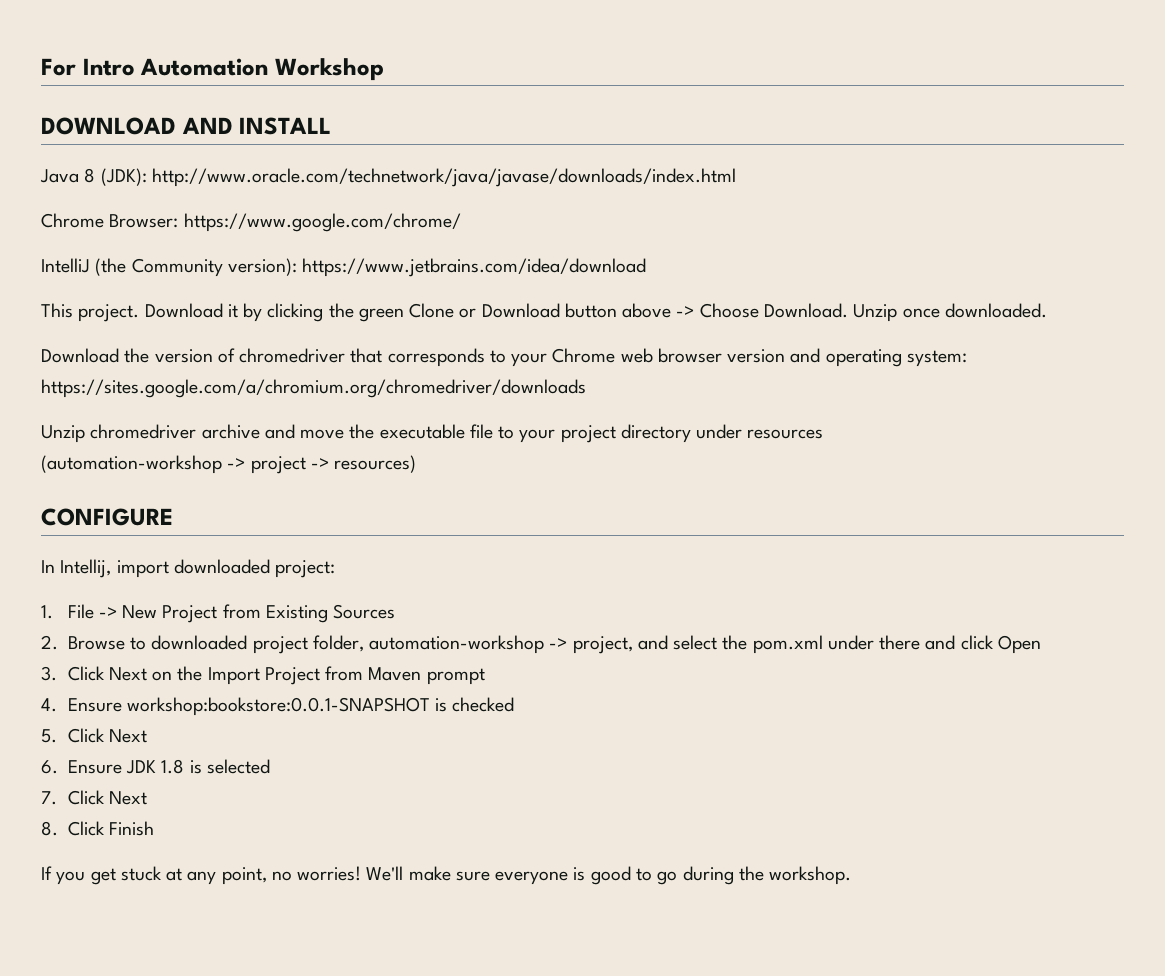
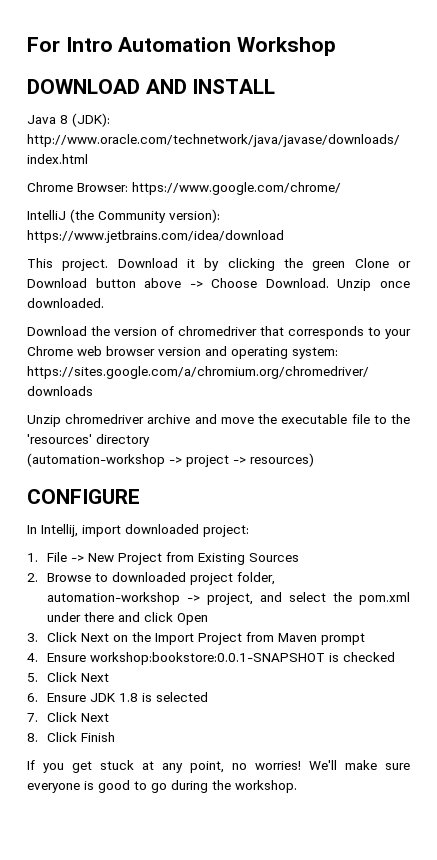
- Unzip chromedriver archive and move the executable file to your project directory under resources
+ Unzip chromedriver archive and move the executable file to the 'resources' directory

